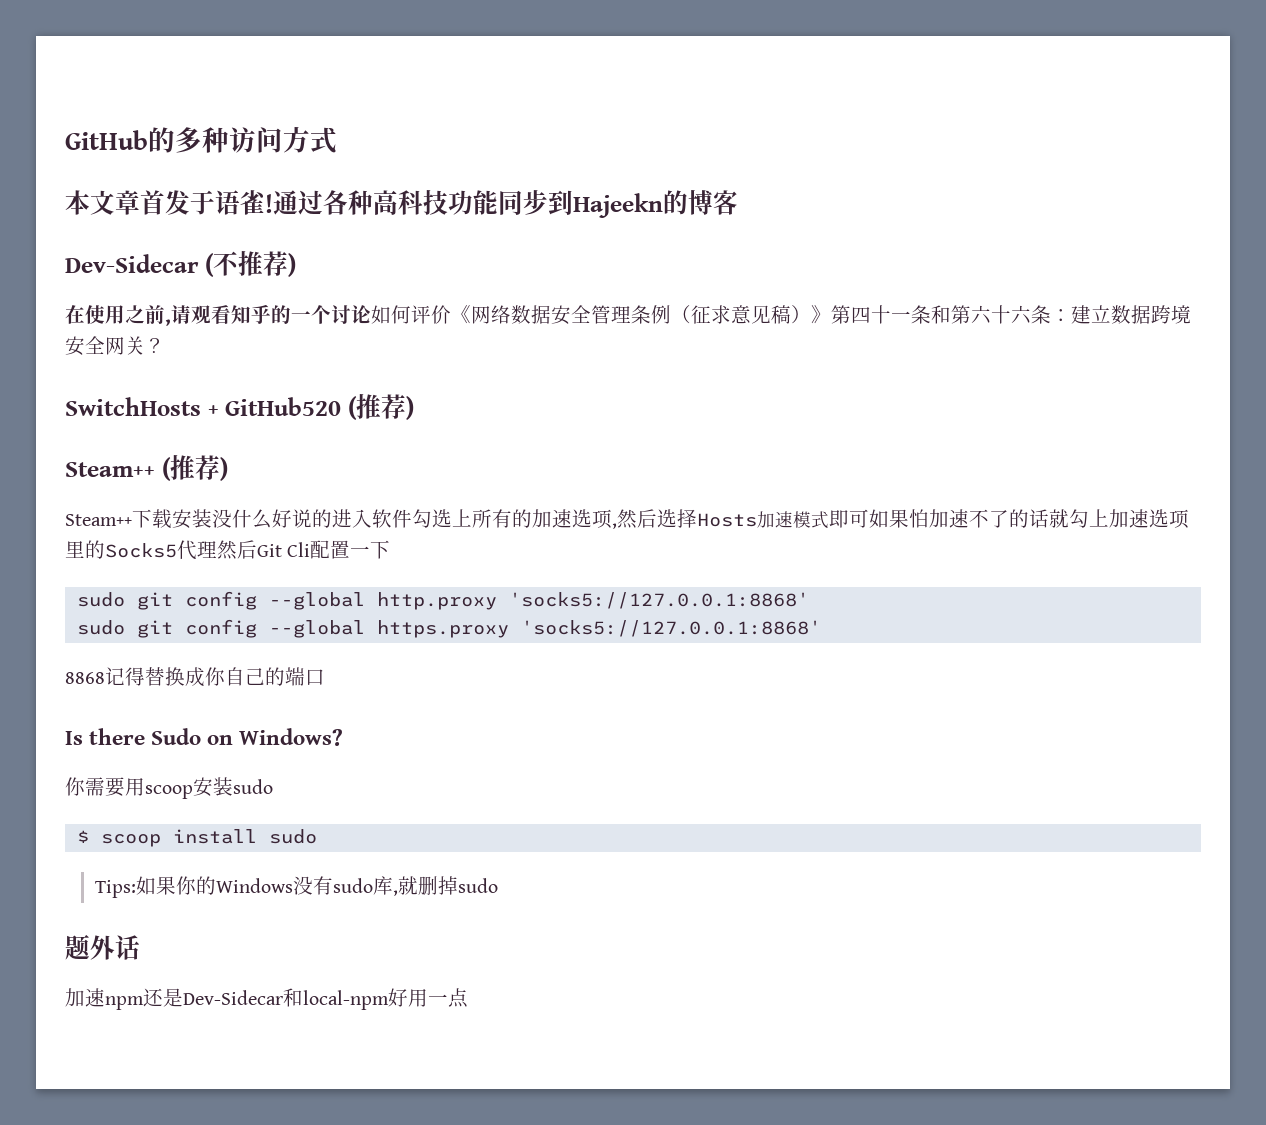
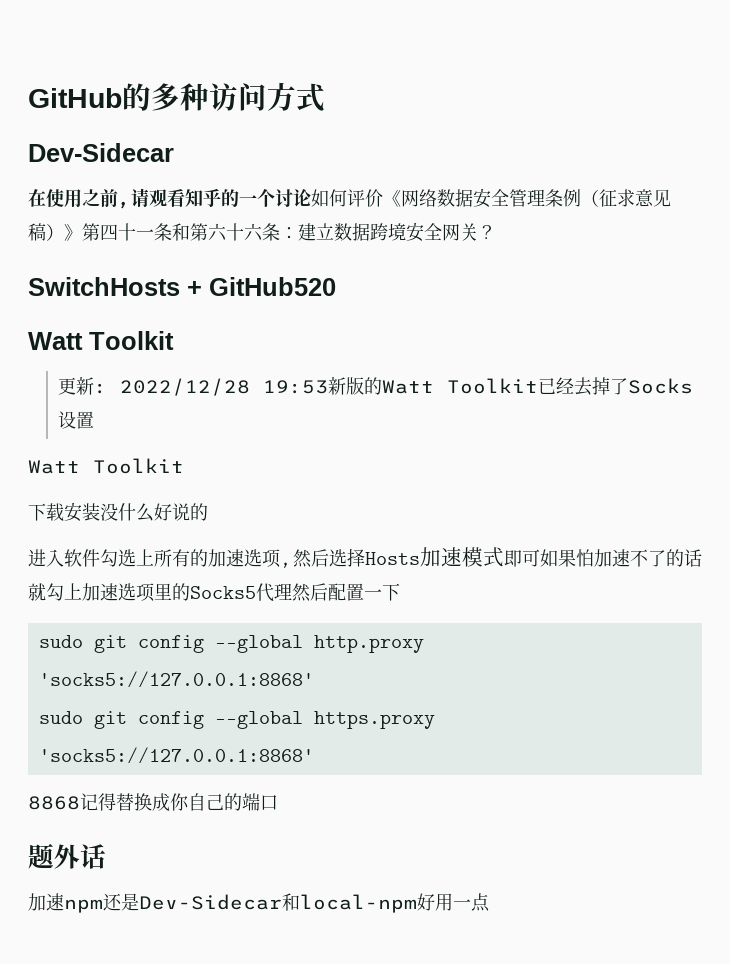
  GitHub的多种访问方式
- 本文章首发于语雀!通过各种高科技功能同步到Hajeekn的博客
- Dev-Sidecar (不推荐)
+ Dev-Sidecar
- SwitchHosts + GitHub520 (推荐)
- Steam++ (推荐)
- Steam++下载安装没什么好说的进入软件勾选上所有的加速选项,然后选择Hosts加速模式即可如果怕加速不了的话就勾上加速选项里的Socks5代理然后Git Cli配置一下
+ SwitchHosts + GitHub520
+ Watt Toolkit
+ 更新: 2022/12/28 19:53新版的Watt Toolkit已经去掉了Socks设置
+ Watt Toolkit
+ 下载安装没什么好说的
+ 进入软件勾选上所有的加速选项,然后选择Hosts加速模式即可如果怕加速不了的话就勾上加速选项里的Socks5代理然后配置一下
- Is there Sudo on Windows?
- 你需要用scoop安装sudo
- $ scoop install sudo
- Tips:如果你的Windows没有sudo库,就删掉sudo

